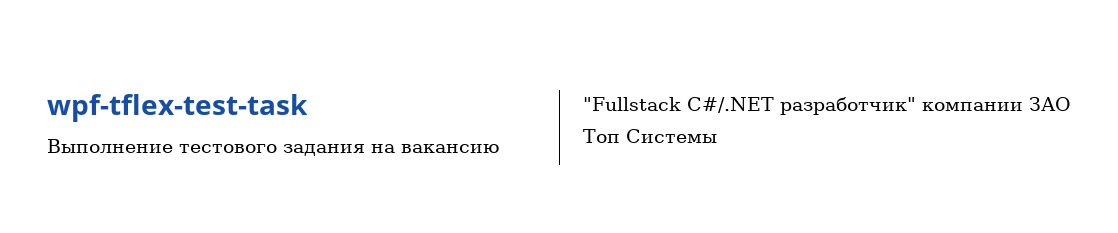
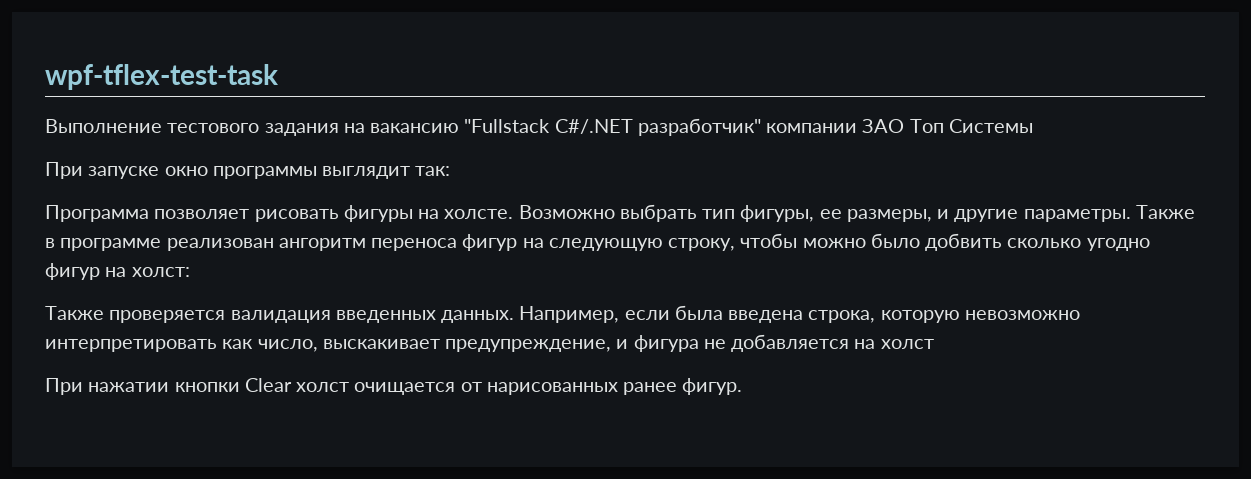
+ При запуске окно программы выглядит так:
+ Программа позволяет рисовать фигуры на холсте. Возможно выбрать тип фигуры, ее размеры, и другие параметры. Также в программе реализован ангоритм переноса фигур на следующую строку, чтобы можно было добвить сколько угодно фигур на холст:
+ Также проверяется валидация введенных данных. Например, если была введена строка, которую невозможно интерпретировать как число, выскакивает предупреждение, и фигура не добавляется на холст
+ При нажатии кнопки Clear холст очищается от нарисованных ранее фигур.

